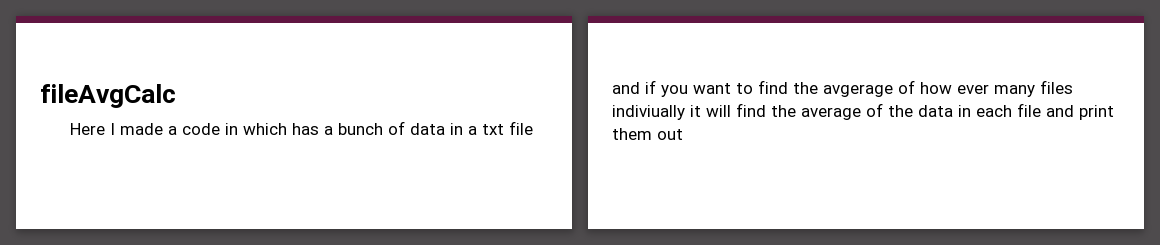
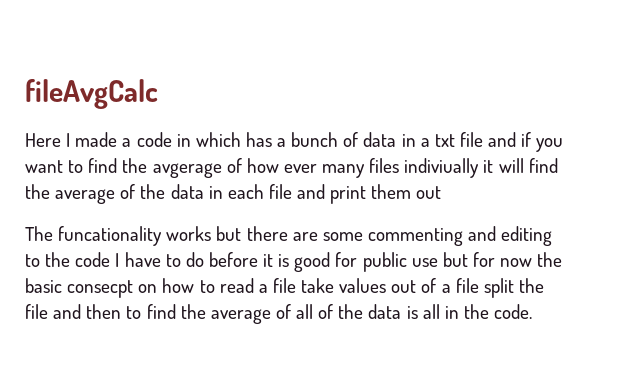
+ The funcationality works but there are some commenting and editing to the code I have to do before it is good for public use but for now the basic consecpt on how to read a file take values out of a file split the file and then to find the average of all of the data is all in the code.

